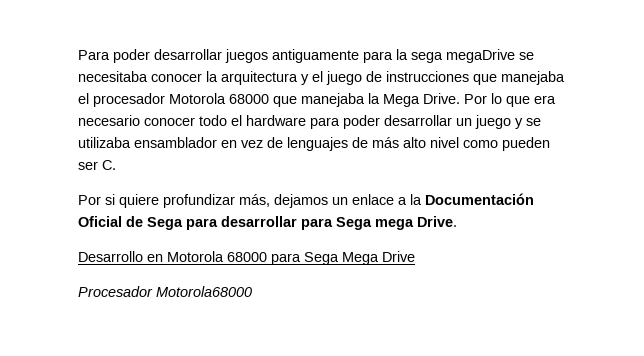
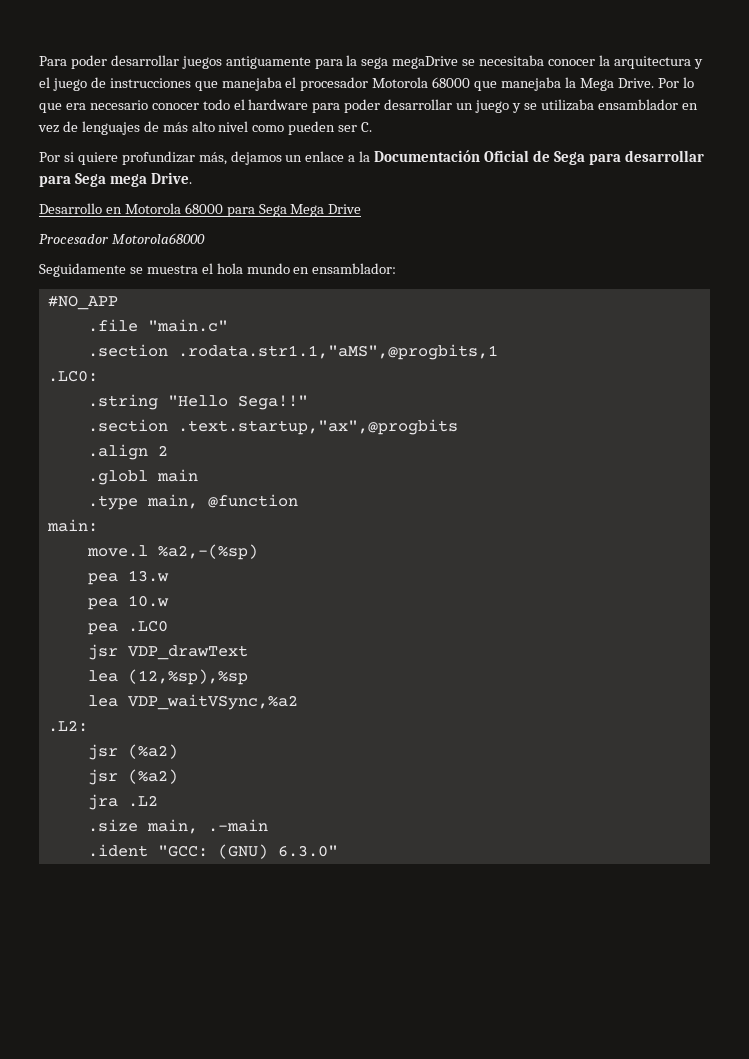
+ Seguidamente se muestra el hola mundo en ensamblador:
+ #NO_APP
+ .file "main.c"
+ .section .rodata.str1.1,"aMS",@progbits,1
+ .LC0:
+ .string "Hello Sega!!"
+ .section .text.startup,"ax",@progbits
+ .align 2
+ .globl main
+ .type main, @function
+ main:
+ move.l %a2,-(%sp)
+ pea 13.w
+ pea 10.w
+ pea .LC0
+ jsr VDP_drawText
+ lea (12,%sp),%sp
+ lea VDP_waitVSync,%a2
+ .L2:
+ jsr (%a2)
+ jsr (%a2)
+ jra .L2
+ .size main, .-main
+ .ident "GCC: (GNU) 6.3.0"

